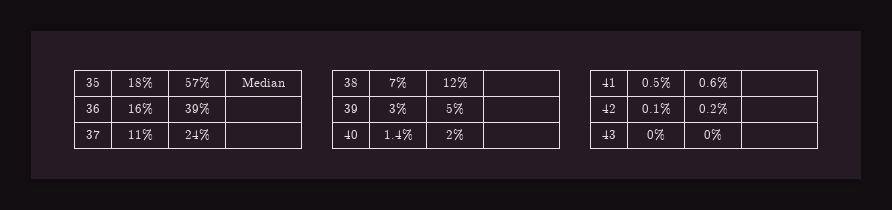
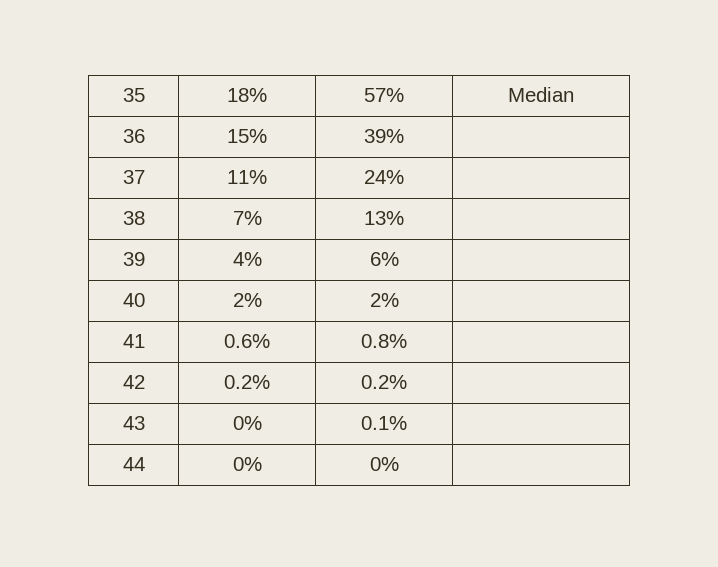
- 36 | 16% | 39% |
+ 36 | 15% | 39% |
- 38 | 7% | 12% |
+ 38 | 7% | 13% |
- 39 | 3% | 5% |
+ 39 | 4% | 6% |
- 40 | 1.4% | 2% |
+ 40 | 2% | 2% |
- 41 | 0.5% | 0.6% |
+ 41 | 0.6% | 0.8% |
- 42 | 0.1% | 0.2% |
+ 42 | 0.2% | 0.2% |
- 43 | 0% | 0% |
+ 43 | 0% | 0.1% |
+ 44 | 0% | 0% |

